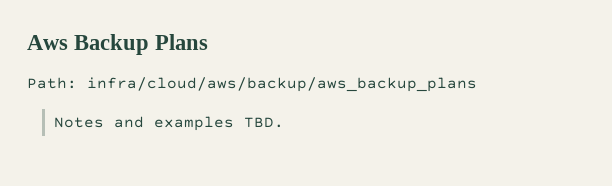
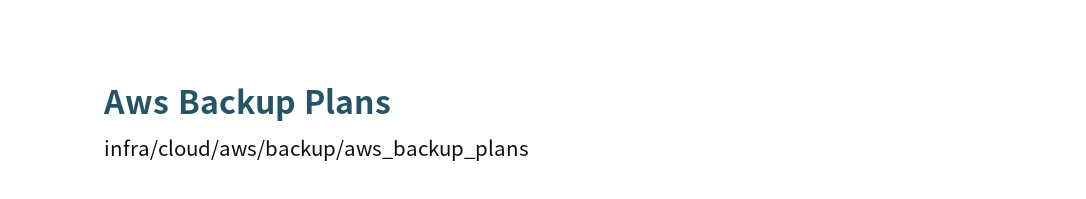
- Path: infra/cloud/aws/backup/aws_backup_plans
+ infra/cloud/aws/backup/aws_backup_plans
- Notes and examples TBD.

